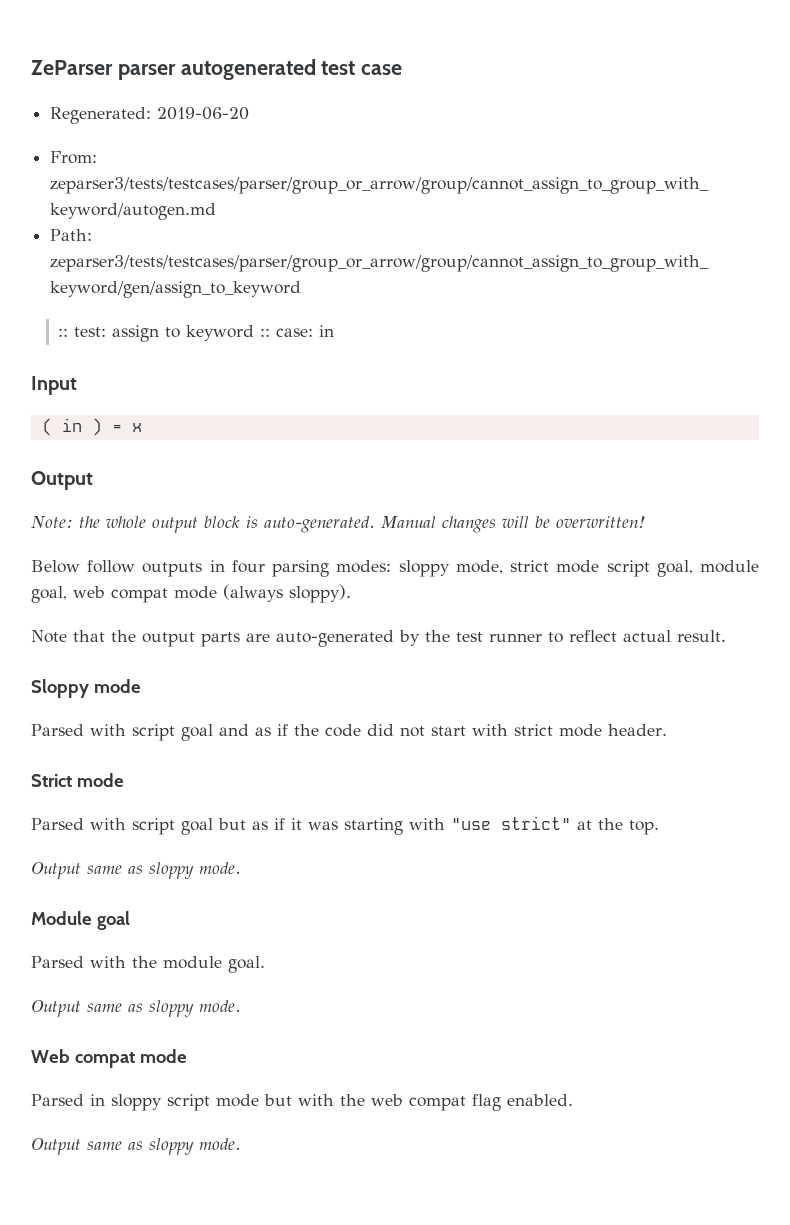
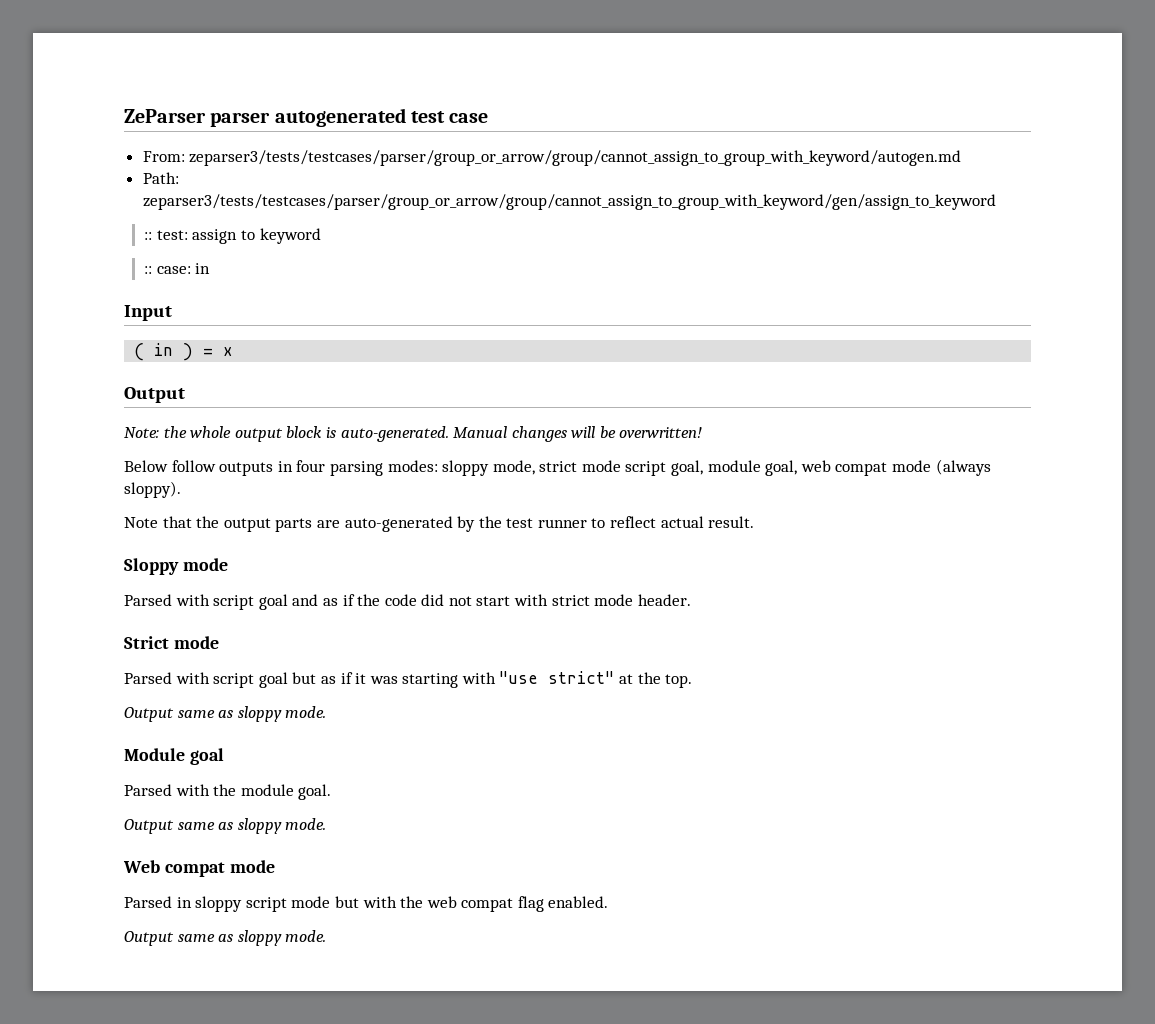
- Regenerated: 2019-06-20
- :: test: assign to keyword :: case: in
+ :: test: assign to keyword
+ :: case: in

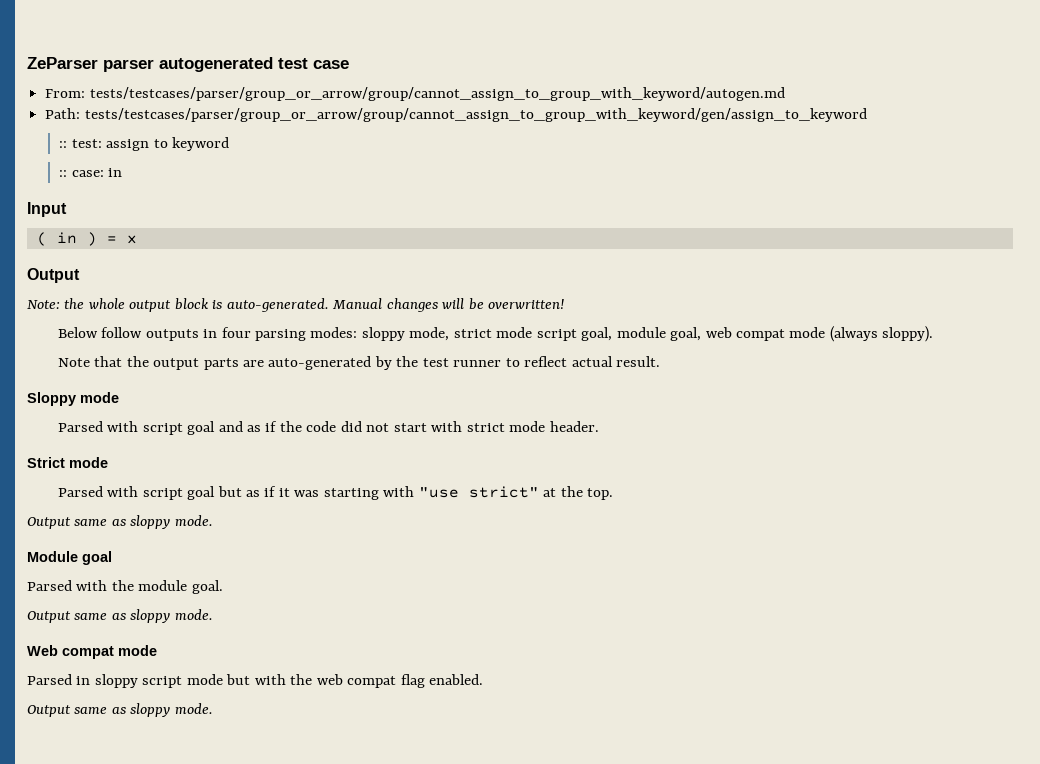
- From: zeparser3/tests/testcases/parser/group_or_arrow/group/cannot_assign_to_group_with_keyword/autogen.md
+ From: tests/testcases/parser/group_or_arrow/group/cannot_assign_to_group_with_keyword/autogen.md
- Path: zeparser3/tests/testcases/parser/group_or_arrow/group/cannot_assign_to_group_with_keyword/gen/assign_to_keyword
+ Path: tests/testcases/parser/group_or_arrow/group/cannot_assign_to_group_with_keyword/gen/assign_to_keyword

